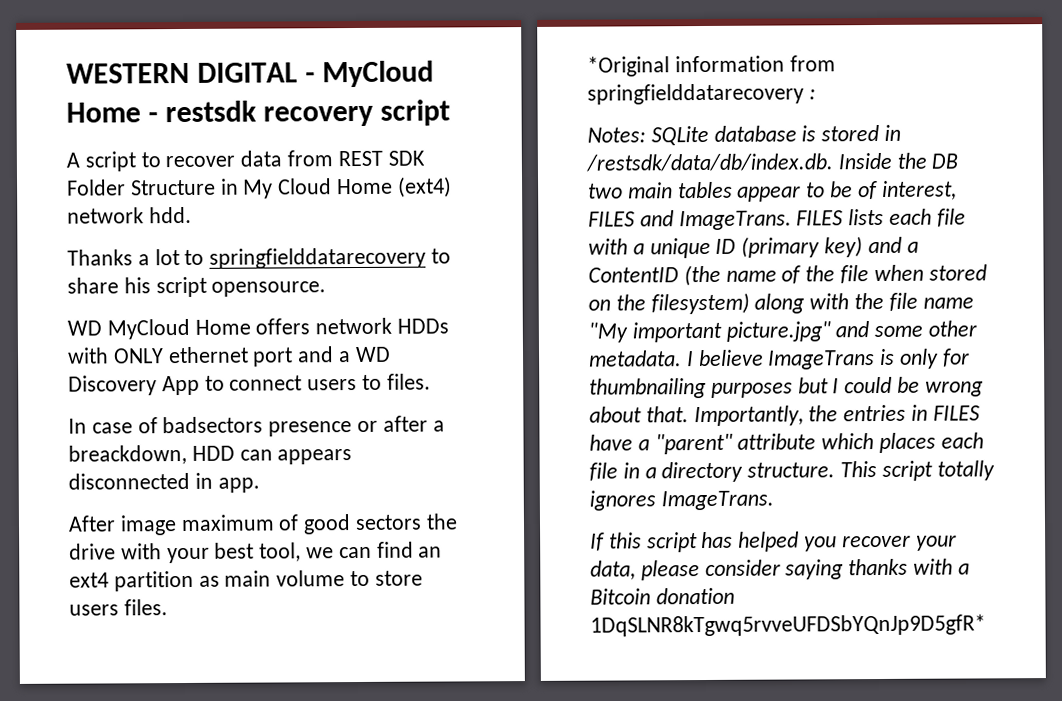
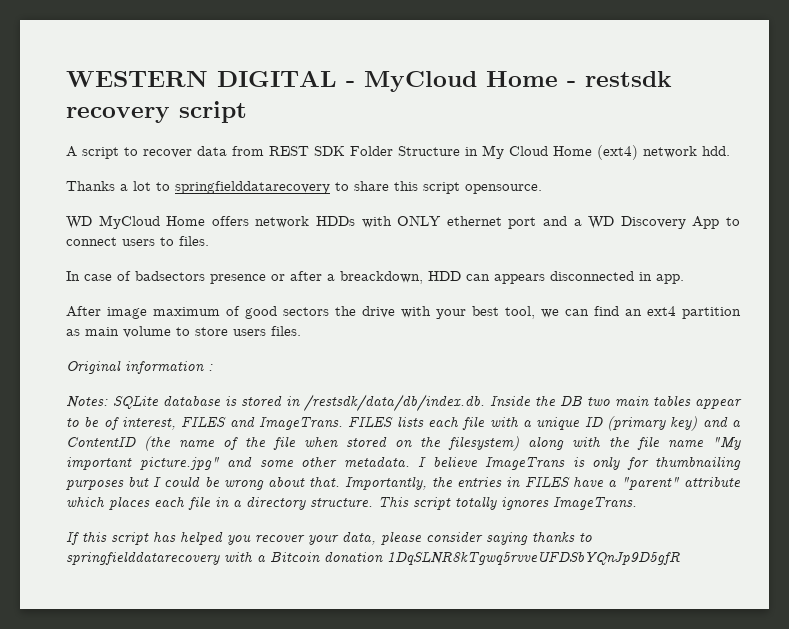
- Thanks a lot to springfielddatarecovery to share his script opensource.
+ Thanks a lot to springfielddatarecovery to share this script opensource.
- *Original information from springfielddatarecovery :
+ Original information :
- If this script has helped you recover your data, please consider saying thanks with a Bitcoin donation 1DqSLNR8kTgwq5rvveUFDSbYQnJp9D5gfR*
+ If this script has helped you recover your data, please consider saying thanks to springfielddatarecovery with a Bitcoin donation 1DqSLNR8kTgwq5rvveUFDSbYQnJp9D5gfR

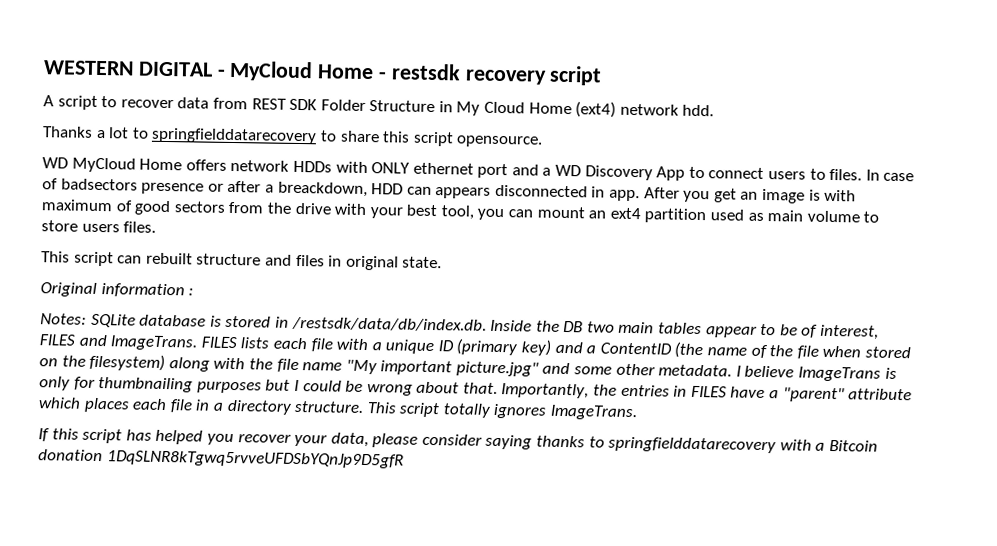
- WD MyCloud Home offers network HDDs with ONLY ethernet port and a WD Discovery App to connect users to files.
- In case of badsectors presence or after a breackdown, HDD can appears disconnected in app.
- After image maximum of good sectors the drive with your best tool, we can find an ext4 partition as main volume to store users files.
+ WD MyCloud Home offers network HDDs with ONLY ethernet port and a WD Discovery App to connect users to files. In case of badsectors presence or after a breackdown, HDD can appears disconnected in app. After you get an image is with maximum of good sectors from the drive with your best tool, you can mount an ext4 partition used as main volume to store users files.
+ This script can rebuilt structure and files in original state.

